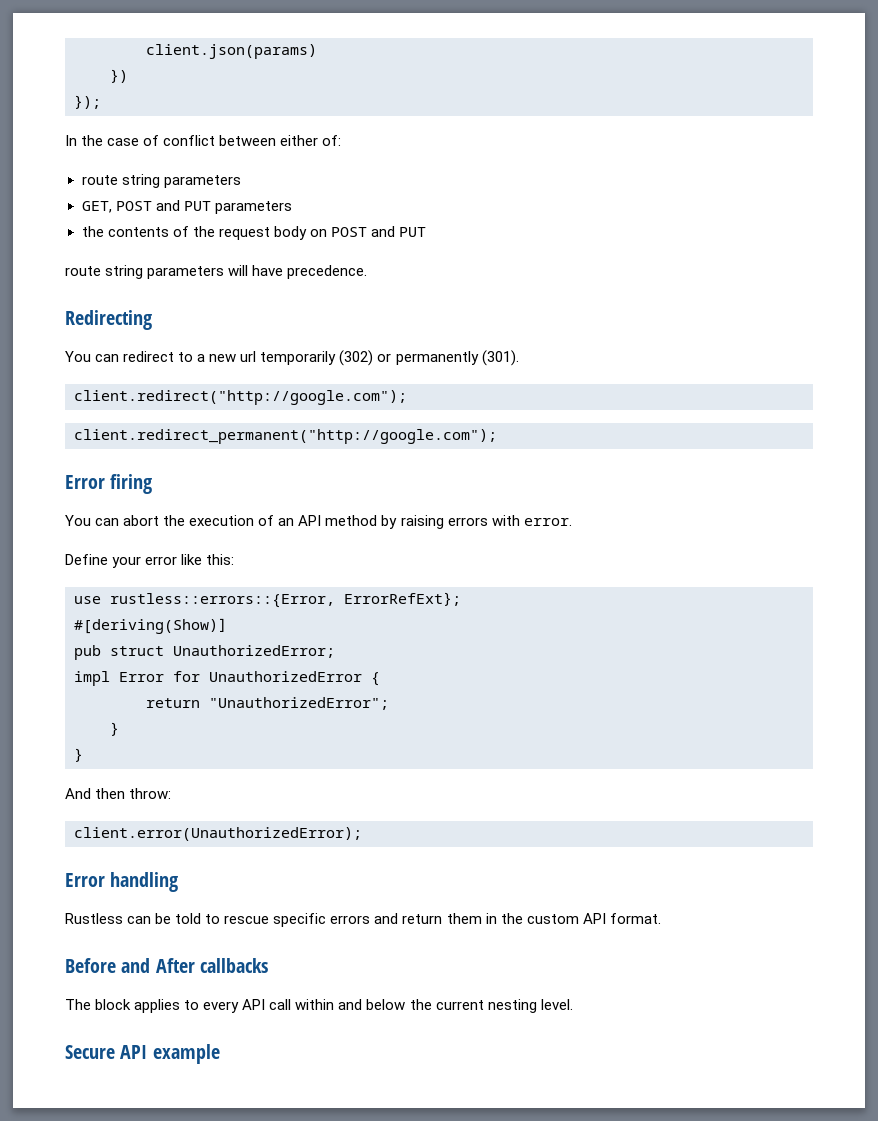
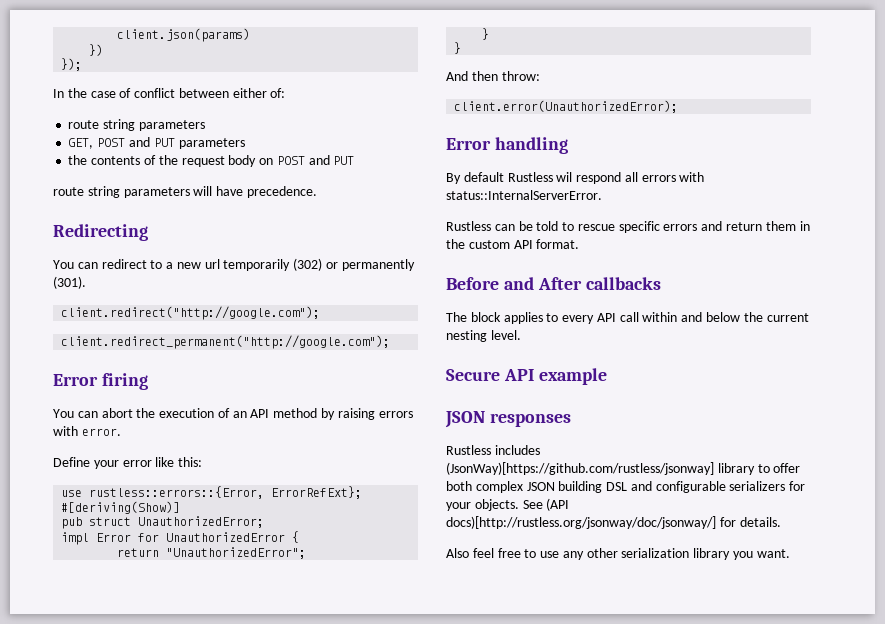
+ By default Rustless wil respond all errors with status::InternalServerError.
+ JSON responses
+ Rustless includes (JsonWay)[https://github.com/rustless/jsonway] library to offer both complex JSON building DSL and configurable serializers for your objects. See (API docs)[http://rustless.org/jsonway/doc/jsonway/] for details.
+ Also feel free to use any other serialization library you want.

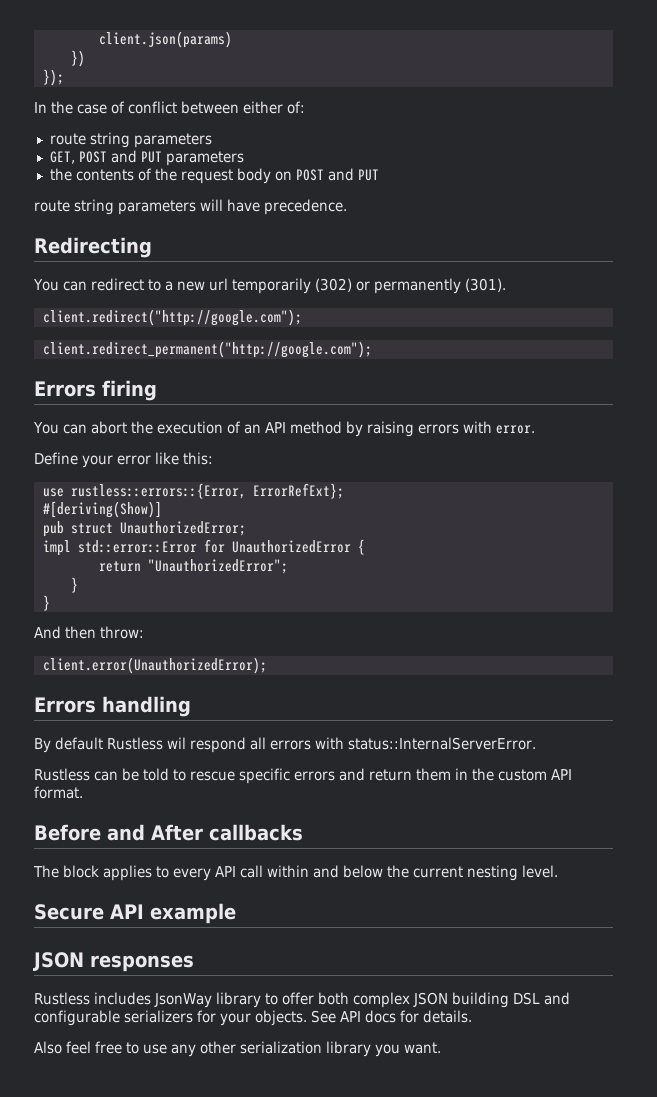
- Error firing
+ Errors firing
- impl Error for UnauthorizedError {
+ impl std::error::Error for UnauthorizedError {
- Error handling
+ Errors handling
- Rustless includes (JsonWay)[https://github.com/rustless/jsonway] library to offer both complex JSON building DSL and configurable serializers for your objects.
+ Rustless includes JsonWay library to offer both complex JSON building DSL and configurable serializers for your objects.
- See (API docs)[http://rustless.org/jsonway/doc/jsonway/] for details.
+ See API docs for details.

